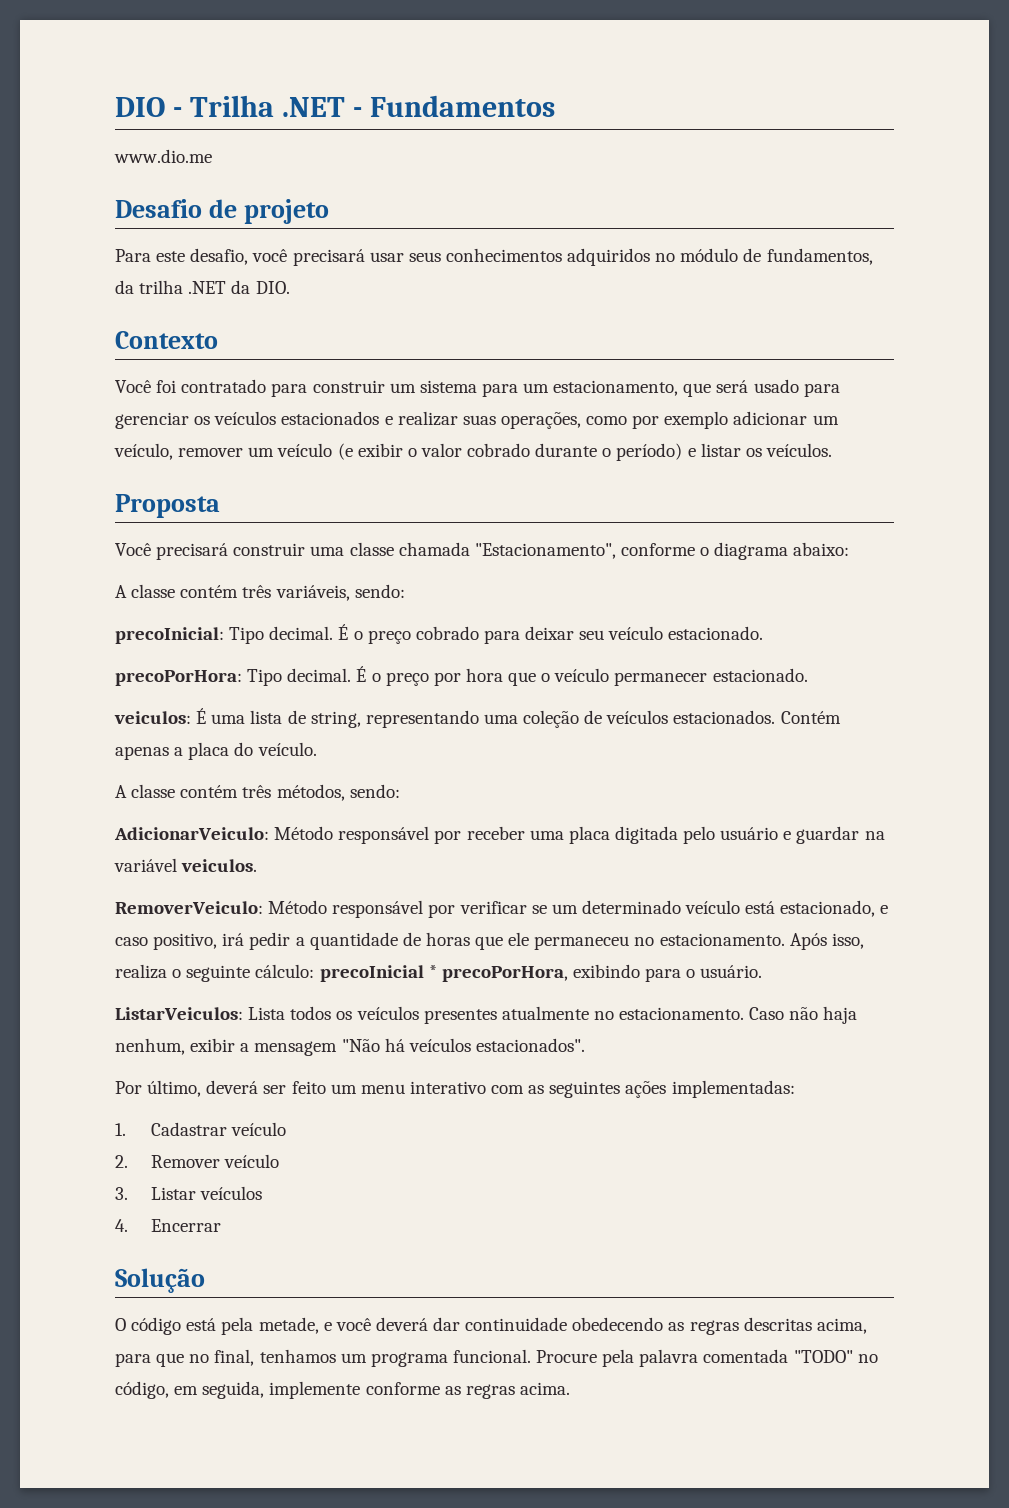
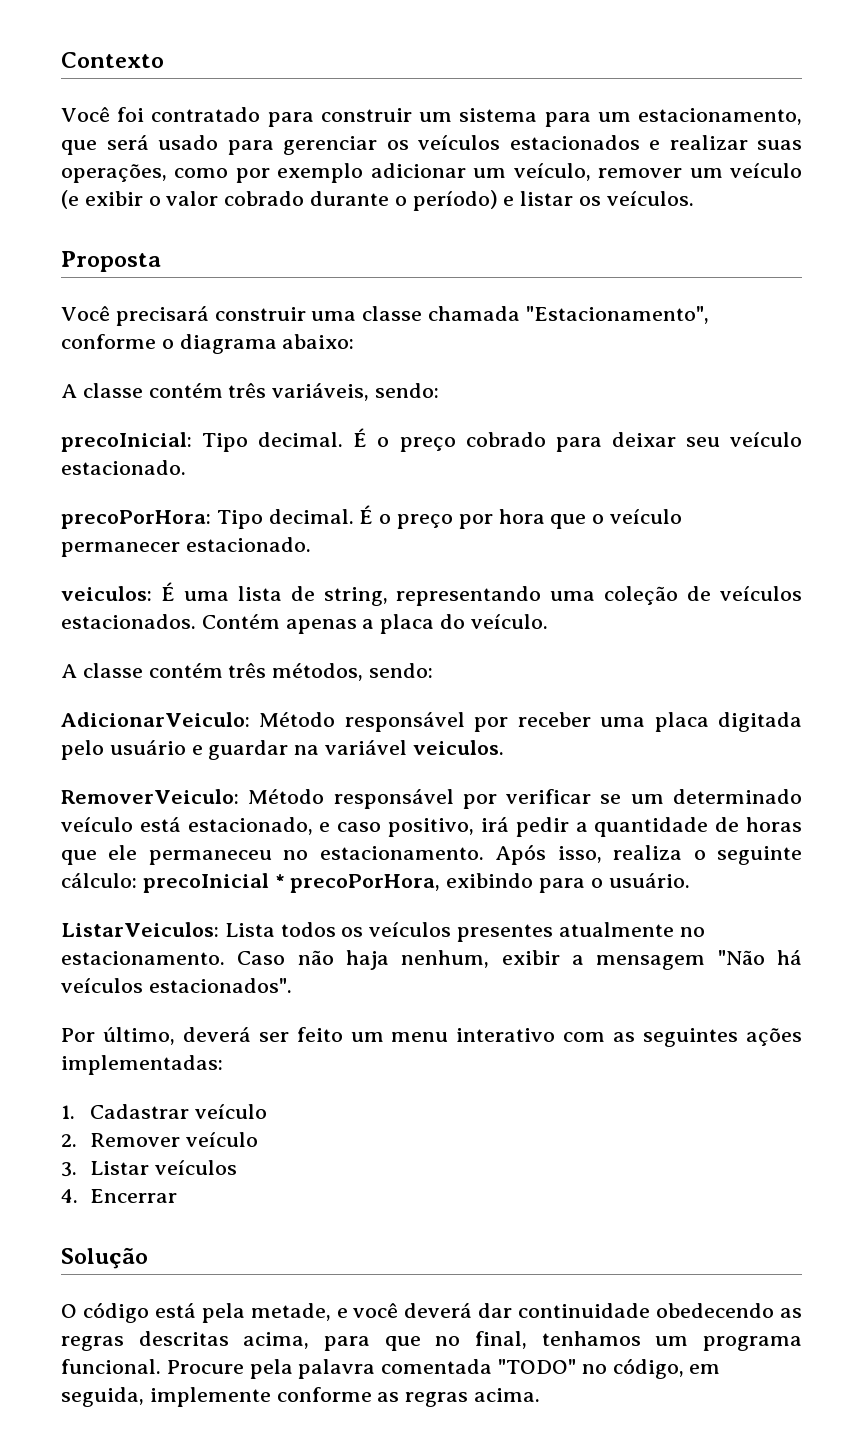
- DIO - Trilha .NET - Fundamentos
- www.dio.me
- Desafio de projeto
- Para este desafio, você precisará usar seus conhecimentos adquiridos no módulo de fundamentos, da trilha .NET da DIO.

